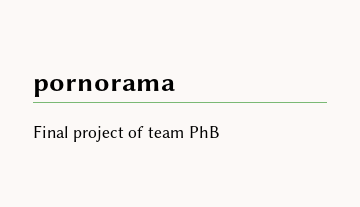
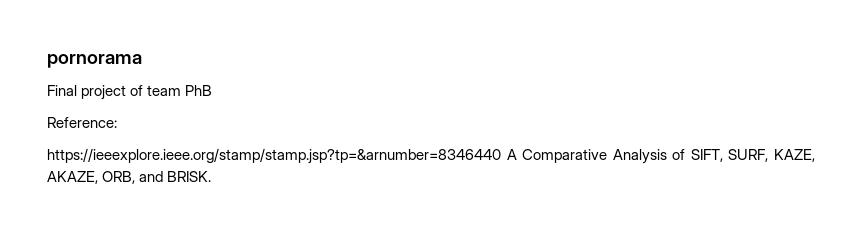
+ Reference:
+ https://ieeexplore.ieee.org/stamp/stamp.jsp?tp=&arnumber=8346440 A Comparative Analysis of SIFT, SURF, KAZE, AKAZE, ORB, and BRISK.

